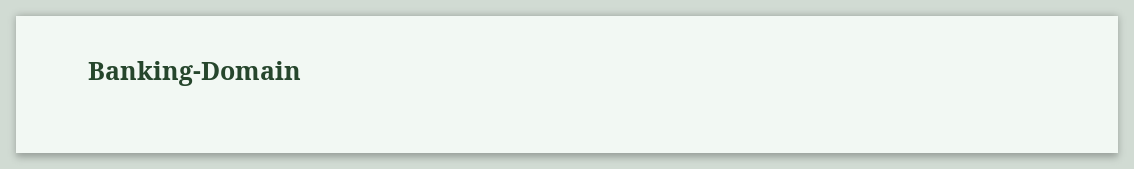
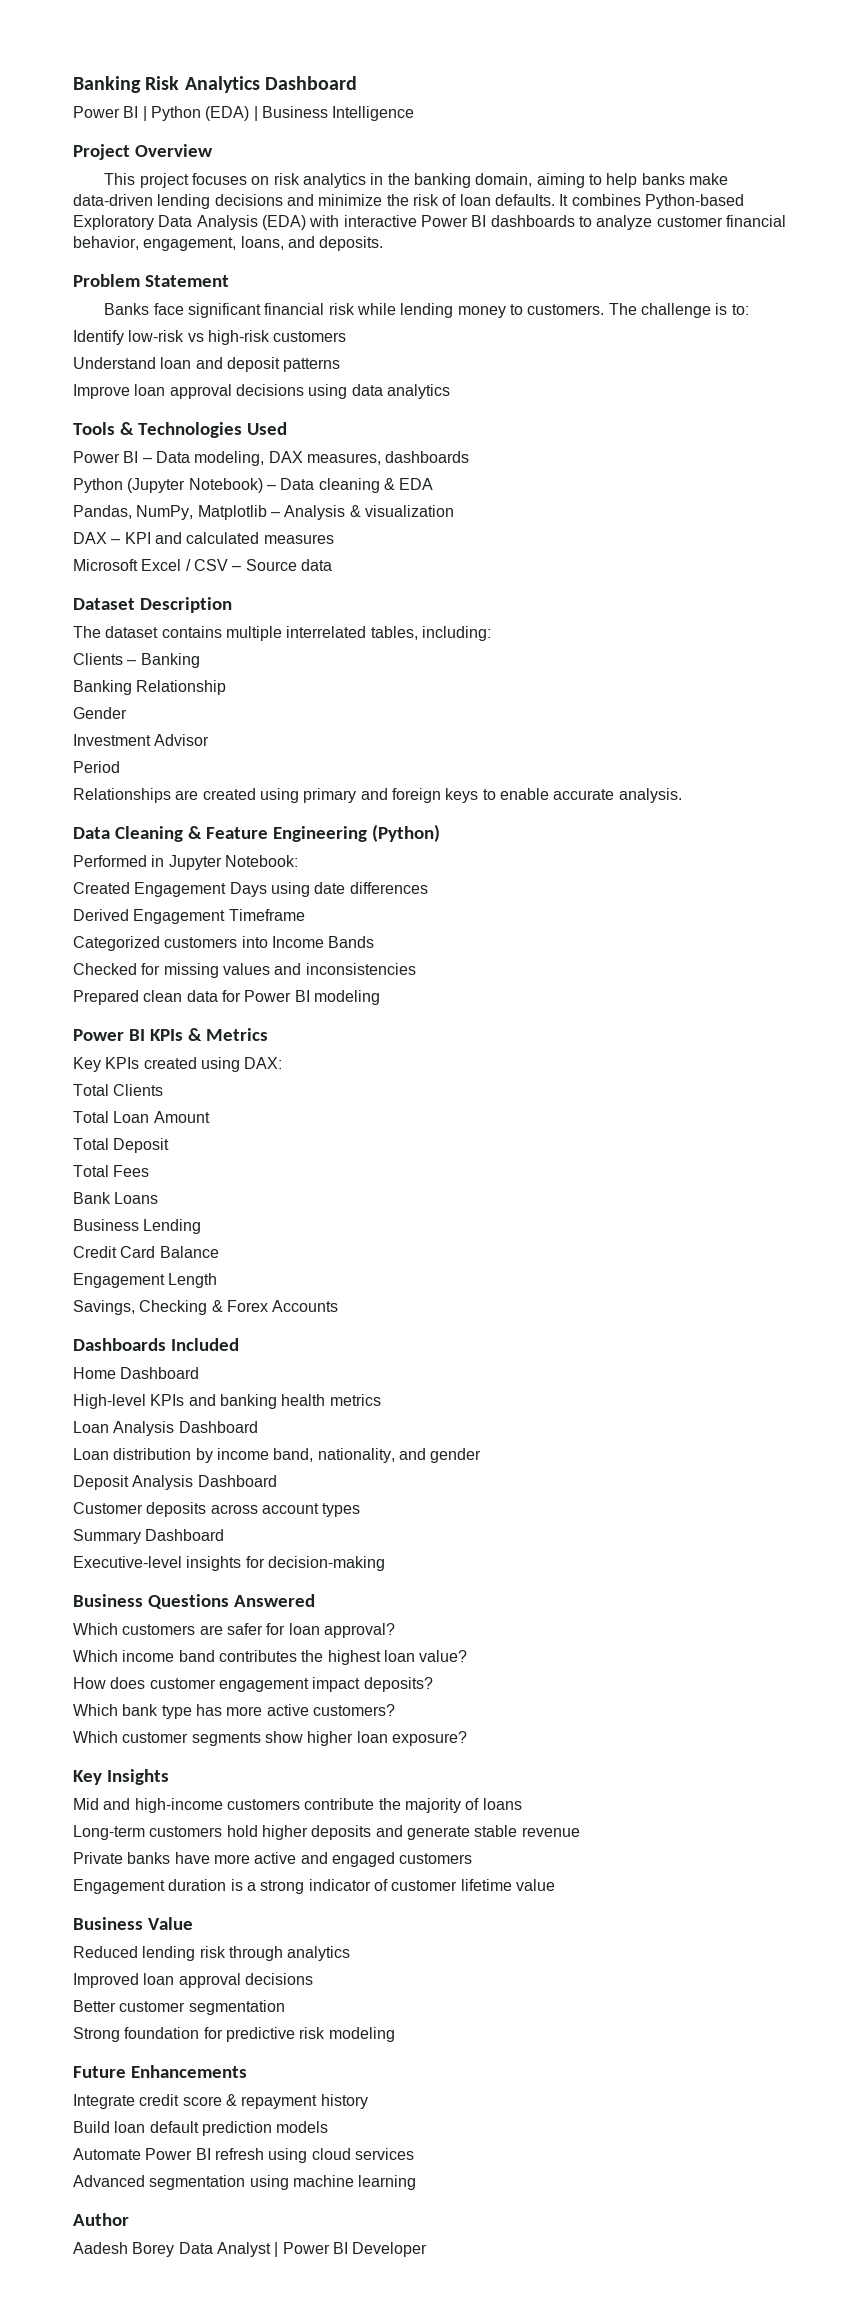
- Banking-Domain
+ Banking Risk Analytics Dashboard
+ Power BI | Python (EDA) | Business Intelligence
+ Project Overview
+ This project focuses on risk analytics in the banking domain, aiming to help banks make data-driven lending decisions and minimize the risk of loan defaults. It combines Python-based Exploratory Data Analysis (EDA) with interactive Power BI dashboards to analyze customer financial behavior, engagement, loans, and deposits.
+ Problem Statement
+ Banks face significant financial risk while lending money to customers. The challenge is to:
+ Identify low-risk vs high-risk customers
+ Understand loan and deposit patterns
+ Improve loan approval decisions using data analytics
+ Tools & Technologies Used
+ Power BI – Data modeling, DAX measures, dashboards
+ Python (Jupyter Notebook) – Data cleaning & EDA
+ Pandas, NumPy, Matplotlib – Analysis & visualization
+ DAX – KPI and calculated measures
+ Microsoft Excel / CSV – Source data
+ Dataset Description
+ The dataset contains multiple interrelated tables, including:
+ Clients – Banking
+ Banking Relationship
+ Gender
+ Investment Advisor
+ Period
+ Relationships are created using primary and foreign keys to enable accurate analysis.
+ Data Cleaning & Feature Engineering (Python)
+ Performed in Jupyter Notebook:
+ Created Engagement Days using date differences
+ Derived Engagement Timeframe
+ Categorized customers into Income Bands
+ Checked for missing values and inconsistencies
+ Prepared clean data for Power BI modeling
+ Power BI KPIs & Metrics
+ Key KPIs created using DAX:
+ Total Clients
+ Total Loan Amount
+ Total Deposit
+ Total Fees
+ Bank Loans
+ Business Lending
+ Credit Card Balance
+ Engagement Length
+ Savings, Checking & Forex Accounts
+ Dashboards Included
+ Home Dashboard
+ High-level KPIs and banking health metrics
+ Loan Analysis Dashboard
+ Loan distribution by income band, nationality, and gender
+ Deposit Analysis Dashboard
+ Customer deposits across account types
+ Summary Dashboard
+ Executive-level insights for decision-making
+ Business Questions Answered
+ Which customers are safer for loan approval?
+ Which income band contributes the highest loan value?
+ How does customer engagement impact deposits?
+ Which bank type has more active customers?
+ Which customer segments show higher loan exposure?
+ Key Insights
+ Mid and high-income customers contribute the majority of loans
+ Long-term customers hold higher deposits and generate stable revenue
+ Private banks have more active and engaged customers
+ Engagement duration is a strong indicator of customer lifetime value
+ Business Value
+ Reduced lending risk through analytics
+ Improved loan approval decisions
+ Better customer segmentation
+ Strong foundation for predictive risk modeling
+ Future Enhancements
+ Integrate credit score & repayment history
+ Build loan default prediction models
+ Automate Power BI refresh using cloud services
+ Advanced segmentation using machine learning
+ Author
+ Aadesh Borey Data Analyst | Power BI Developer

